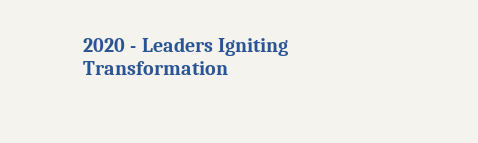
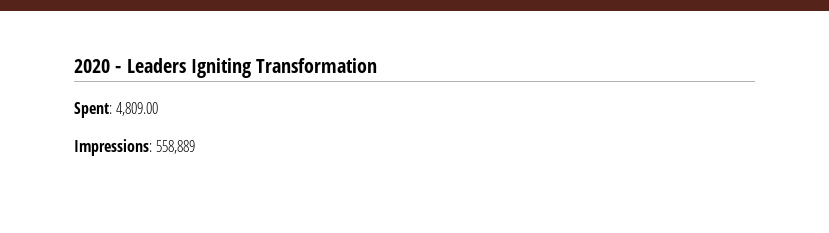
+ Spent: 4,809.00
+ Impressions: 558,889

